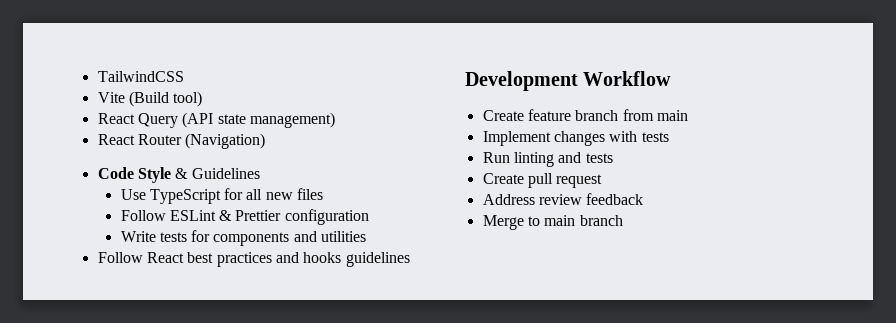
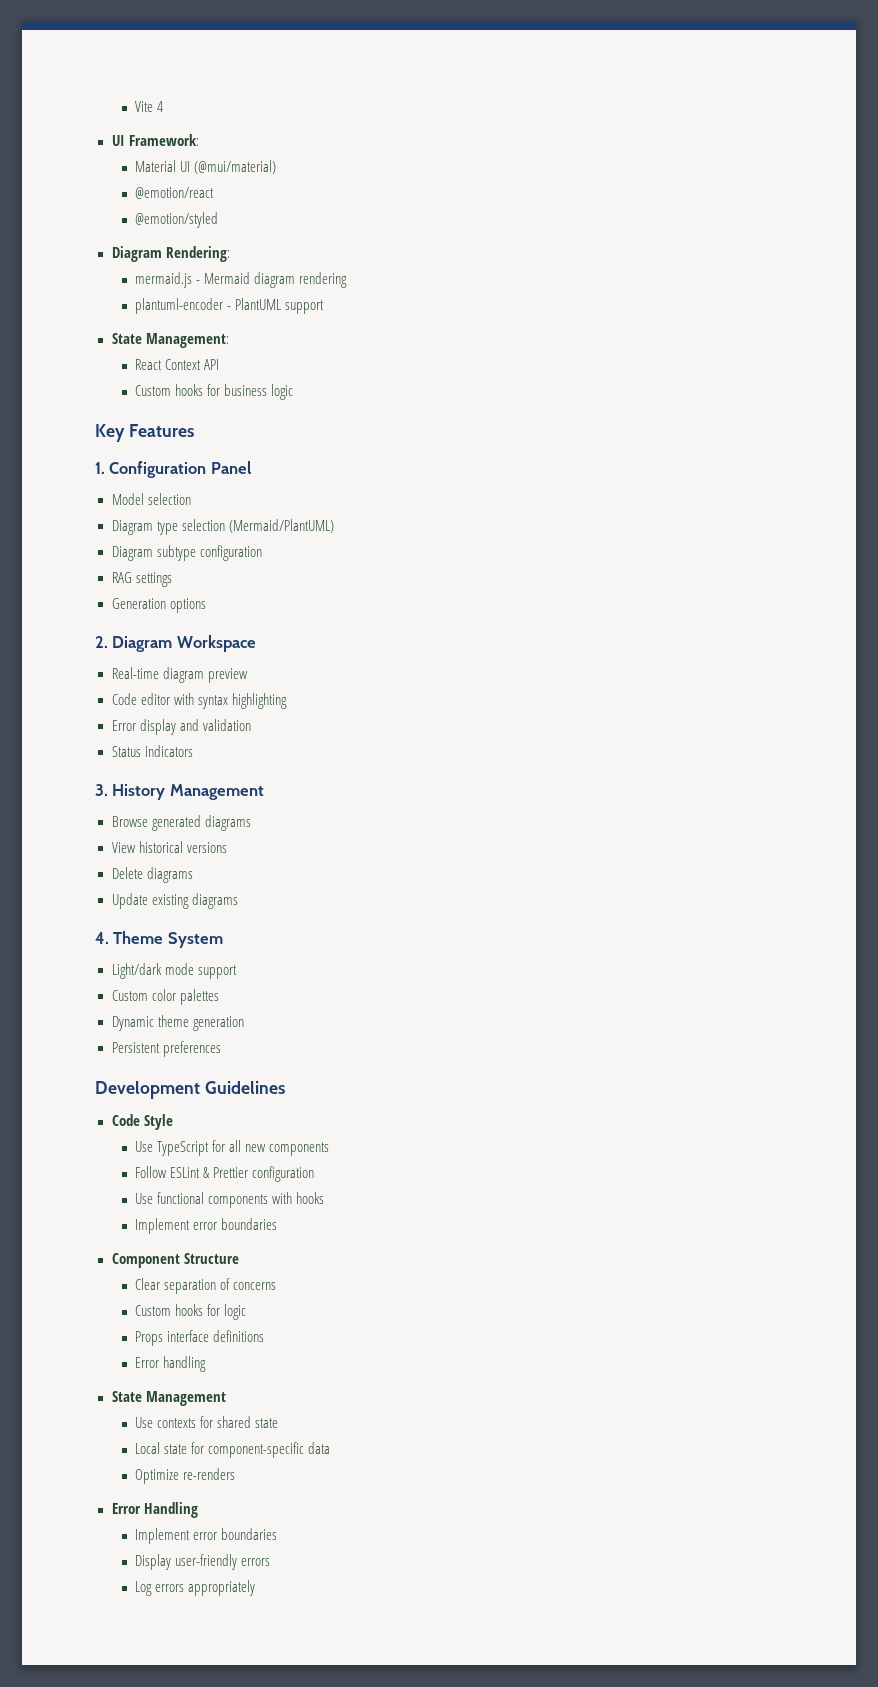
- TailwindCSS
- Vite (Build tool)
- React Query (API state management)
- React Router (Navigation)
+ Vite 4
+ UI Framework:
+ Material UI (@mui/material)
+ @emotion/react
+ @emotion/styled
+ Diagram Rendering:
+ mermaid.js - Mermaid diagram rendering
+ plantuml-encoder - PlantUML support
+ State Management:
+ React Context API
+ Custom hooks for business logic
+ Key Features
+ 1. Configuration Panel
+ Model selection
+ Diagram type selection (Mermaid/PlantUML)
+ Diagram subtype configuration
+ RAG settings
+ Generation options
+ 2. Diagram Workspace
+ Real-time diagram preview
+ Code editor with syntax highlighting
+ Error display and validation
+ Status indicators
+ 3. History Management
+ Browse generated diagrams
+ View historical versions
+ Delete diagrams
+ Update existing diagrams
+ 4. Theme System
+ Light/dark mode support
+ Custom color palettes
+ Dynamic theme generation
+ Persistent preferences
+ Development Guidelines
- Code Style & Guidelines
+ Code Style
- Use TypeScript for all new files
+ Use TypeScript for all new components
- Write tests for components and utilities
- Follow React best practices and hooks guidelines
- Development Workflow
- Create feature branch from main
- Implement changes with tests
- Run linting and tests
- Create pull request
- Address review feedback
- Merge to main branch
+ Use functional components with hooks
+ Implement error boundaries
+ Component Structure
+ Clear separation of concerns
+ Custom hooks for logic
+ Props interface definitions
+ Error handling
+ State Management
+ Use contexts for shared state
+ Local state for component-specific data
+ Optimize re-renders
+ Error Handling
+ Implement error boundaries
+ Display user-friendly errors
+ Log errors appropriately

